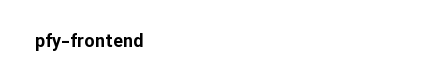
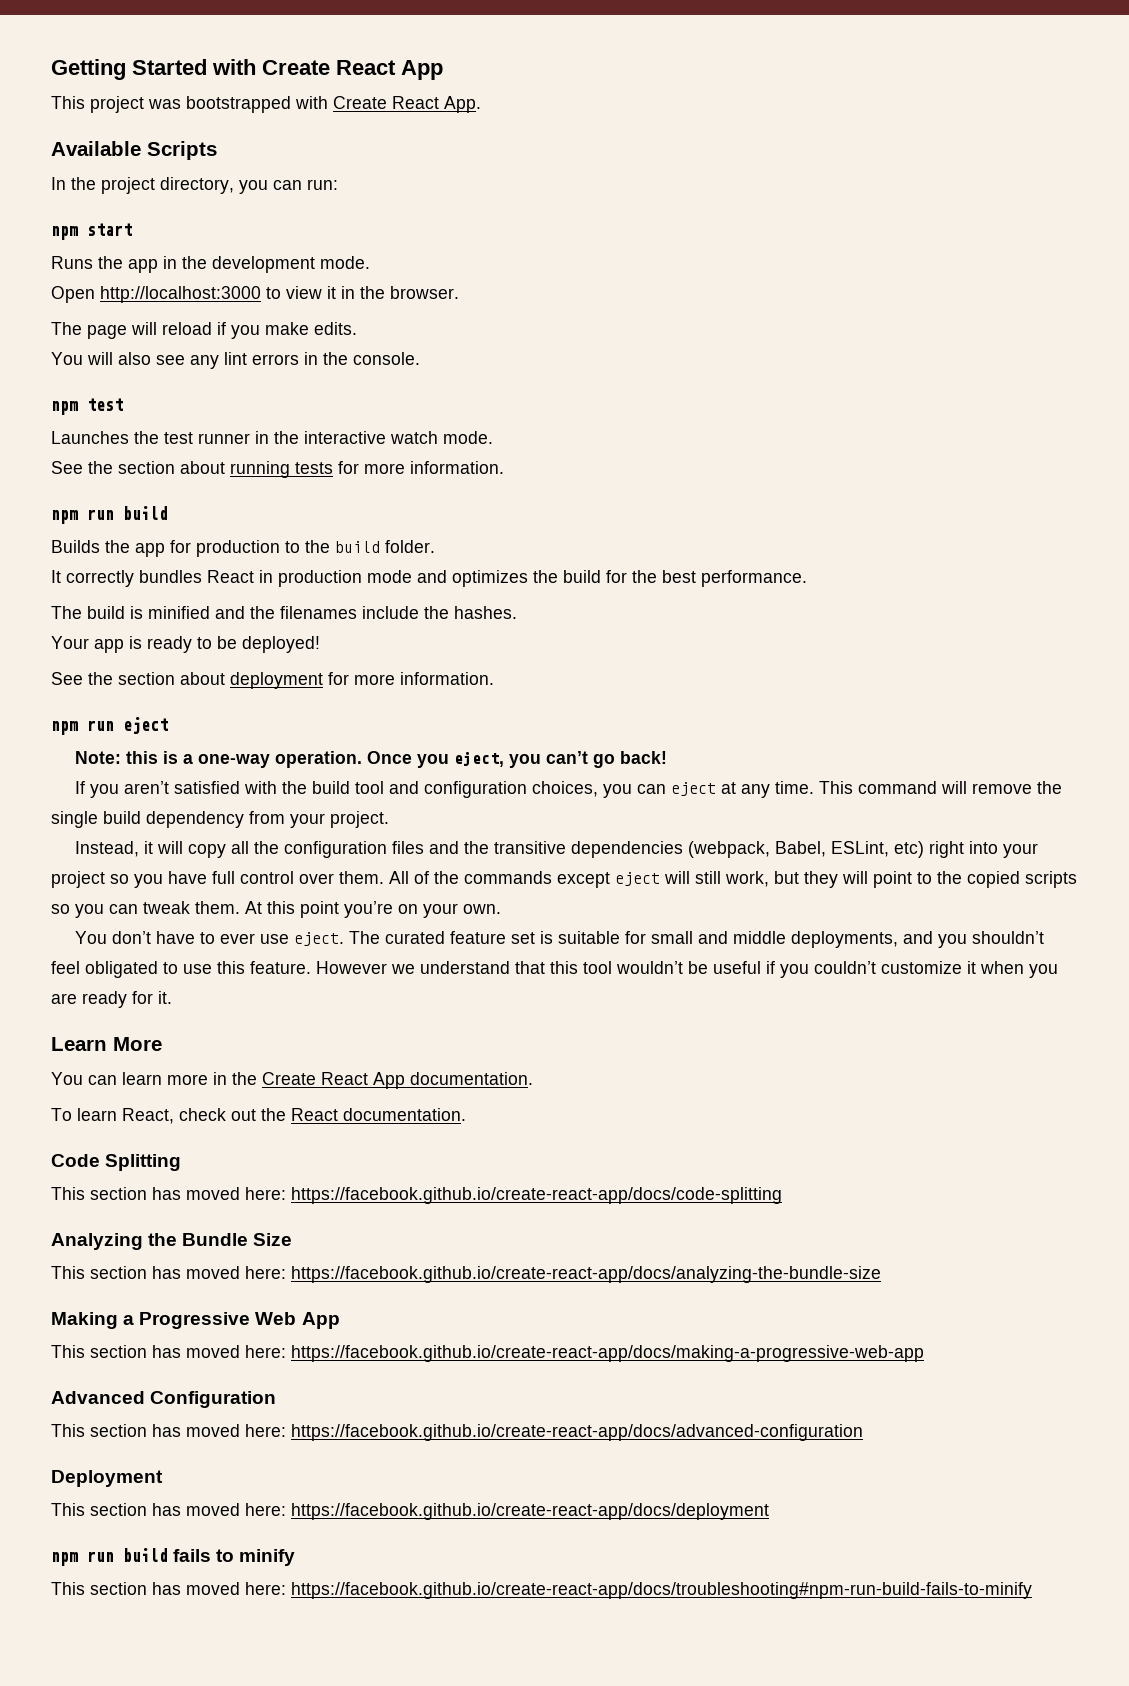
- pfy-frontend
+ Getting Started with Create React App
+ This project was bootstrapped with Create React App.
+ Available Scripts
+ In the project directory, you can run:
+ npm start
+ Runs the app in the development mode.
+ Open http://localhost:3000 to view it in the browser.
+ The page will reload if you make edits.
+ You will also see any lint errors in the console.
+ npm test
+ Launches the test runner in the interactive watch mode.
+ See the section about running tests for more information.
+ npm run build
+ Builds the app for production to the build folder.
+ It correctly bundles React in production mode and optimizes the build for the best performance.
+ The build is minified and the filenames include the hashes.
+ Your app is ready to be deployed!
+ See the section about deployment for more information.
+ npm run eject
+ Note: this is a one-way operation. Once you eject, you can’t go back!
+ If you aren’t satisfied with the build tool and configuration choices, you can eject at any time. This command will remove the single build dependency from your project.
+ Instead, it will copy all the configuration files and the transitive dependencies (webpack, Babel, ESLint, etc) right into your project so you have full control over them. All of the commands except eject will still work, but they will point to the copied scripts so you can tweak them. At this point you’re on your own.
+ You don’t have to ever use eject. The curated feature set is suitable for small and middle deployments, and you shouldn’t feel obligated to use this feature. However we understand that this tool wouldn’t be useful if you couldn’t customize it when you are ready for it.
+ Learn More
+ You can learn more in the Create React App documentation.
+ To learn React, check out the React documentation.
+ Code Splitting
+ This section has moved here: https://facebook.github.io/create-react-app/docs/code-splitting
+ Analyzing the Bundle Size
+ This section has moved here: https://facebook.github.io/create-react-app/docs/analyzing-the-bundle-size
+ Making a Progressive Web App
+ This section has moved here: https://facebook.github.io/create-react-app/docs/making-a-progressive-web-app
+ Advanced Configuration
+ This section has moved here: https://facebook.github.io/create-react-app/docs/advanced-configuration
+ Deployment
+ This section has moved here: https://facebook.github.io/create-react-app/docs/deployment
+ npm run build fails to minify
+ This section has moved here: https://facebook.github.io/create-react-app/docs/troubleshooting#npm-run-build-fails-to-minify

